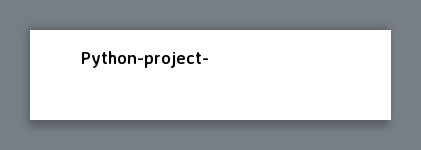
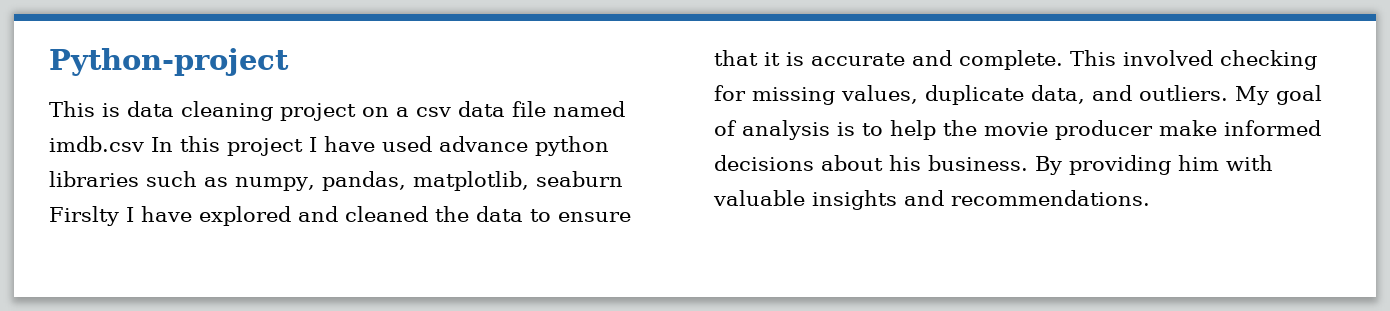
- Python-project-
+ Python-project
+ This is data cleaning project on a csv data file named imdb.csv In this project I have used advance python libraries such as numpy, pandas, matplotlib, seaburn Firslty I have explored and cleaned the data to ensure that it is accurate and complete. This involved checking for missing values, duplicate data, and outliers. My goal of analysis is to help the movie producer make informed decisions about his business. By providing him with valuable insights and recommendations.

